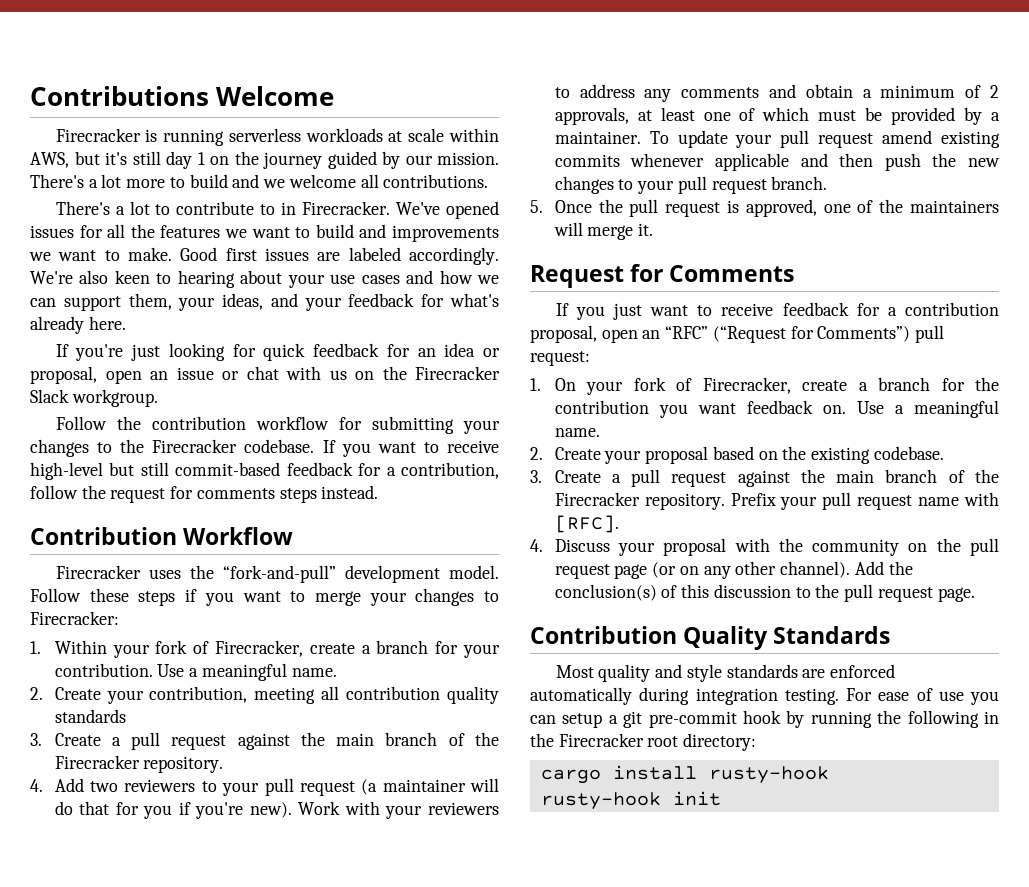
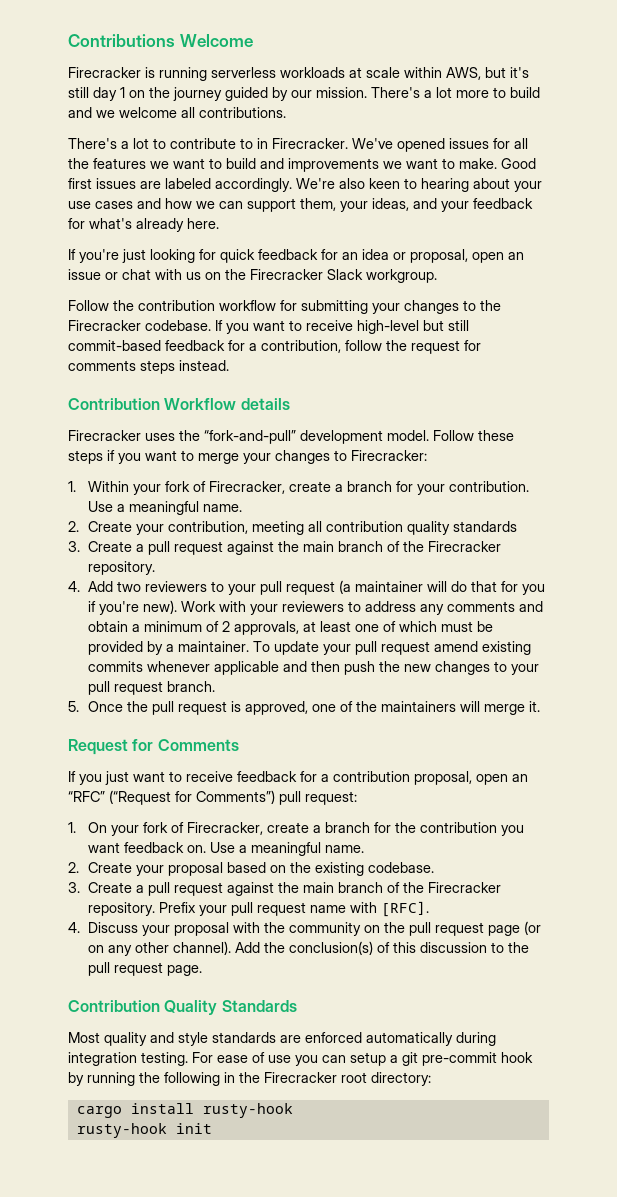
- Contribution Workflow
+ Contribution Workflow details

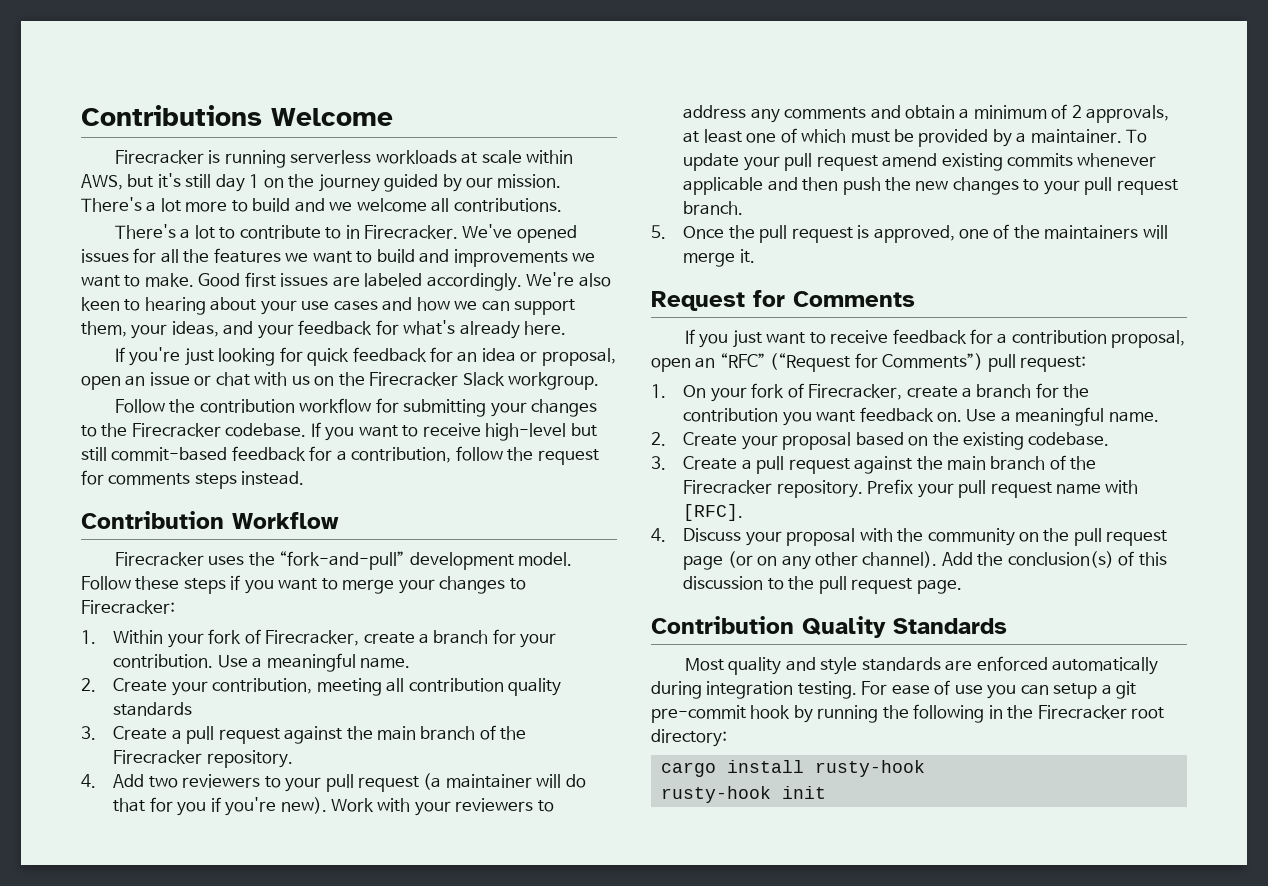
- Contribution Workflow details
+ Contribution Workflow

